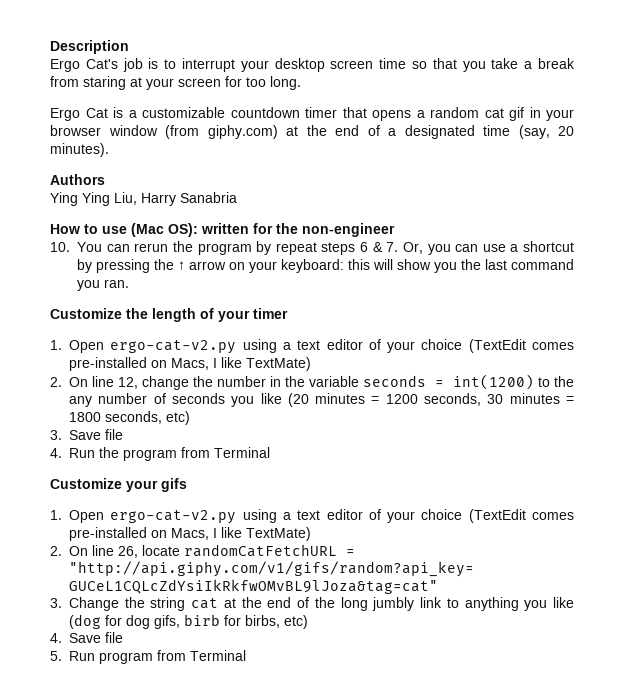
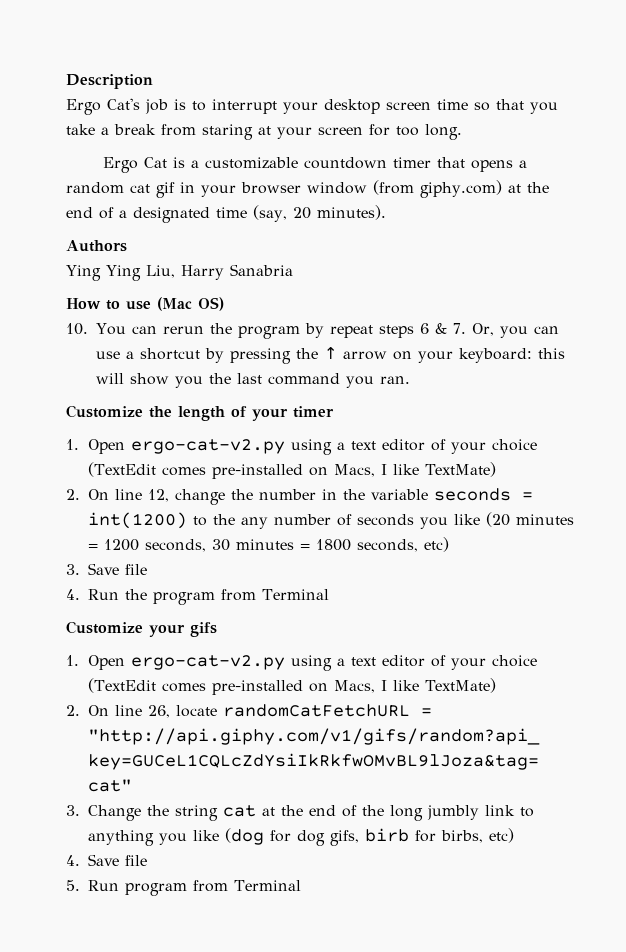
- How to use (Mac OS): written for the non-engineer
+ How to use (Mac OS)

